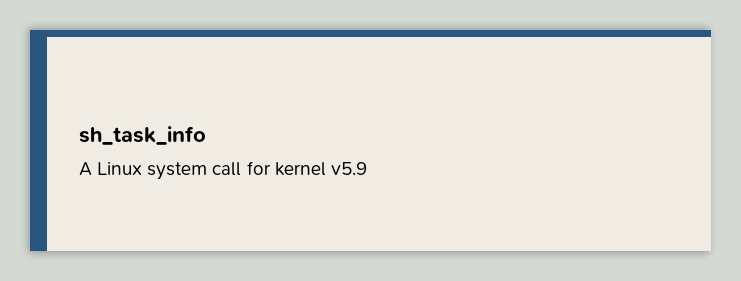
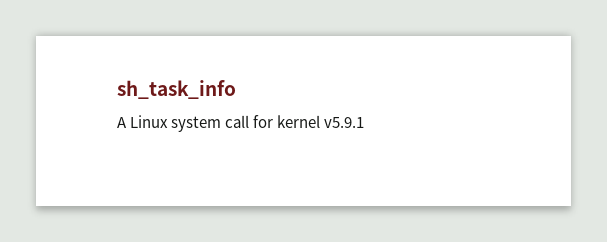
- A Linux system call for kernel v5.9
+ A Linux system call for kernel v5.9.1

